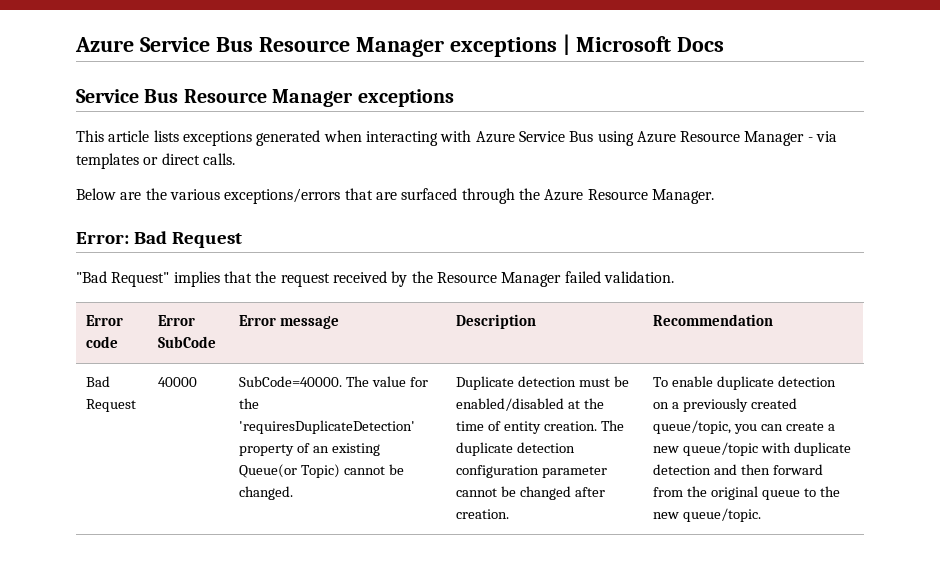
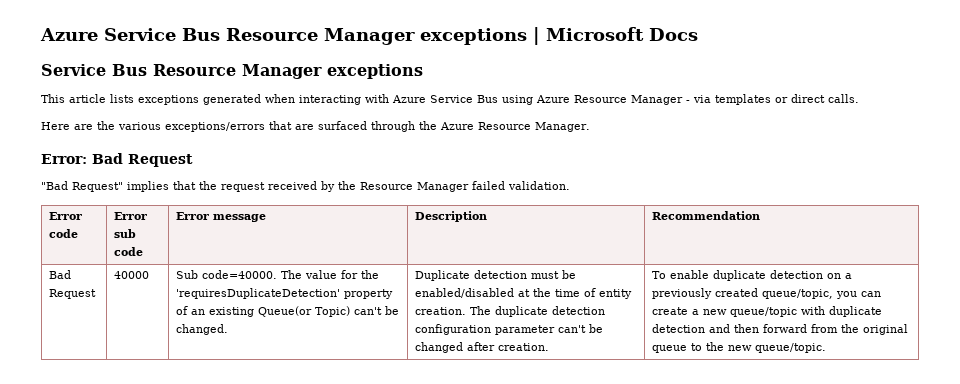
- Below are the various exceptions/errors that are surfaced through the Azure Resource Manager.
+ Here are the various exceptions/errors that are surfaced through the Azure Resource Manager.
- Error code | Error SubCode | Error message | Description | Recommendation
+ Error code | Error sub code | Error message | Description | Recommendation
- SubCode=40000.
+ Sub code=40000.
- The value for the 'requiresDuplicateDetection' property of an existing Queue(or Topic) cannot be changed.
+ The value for the 'requiresDuplicateDetection' property of an existing Queue(or Topic) can't be changed.
- The duplicate detection configuration parameter cannot be changed after creation.
+ The duplicate detection configuration parameter can't be changed after creation.

